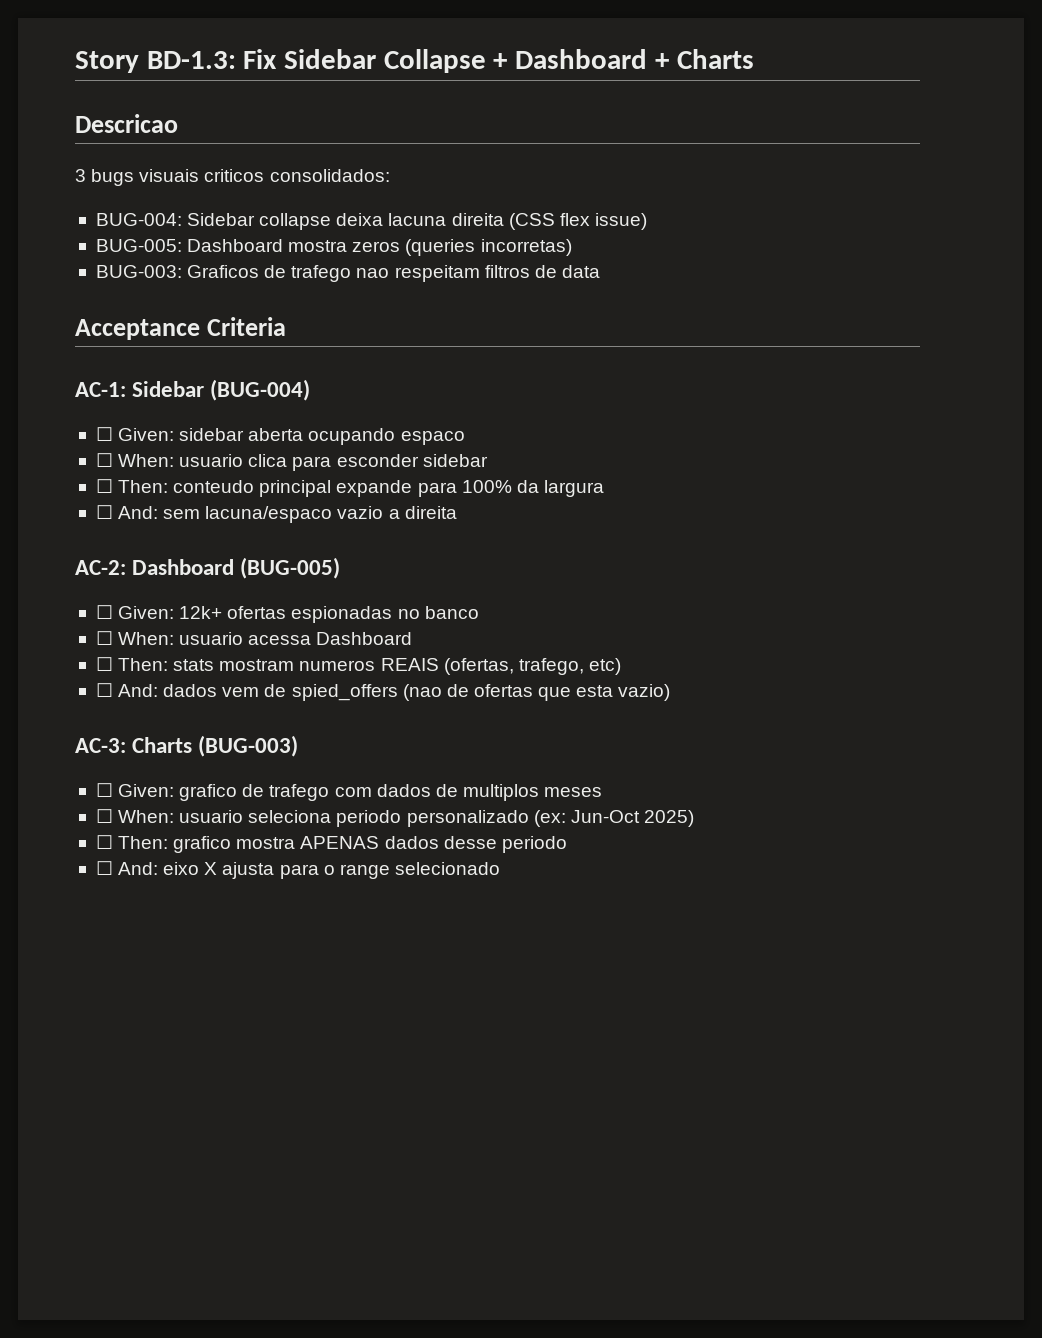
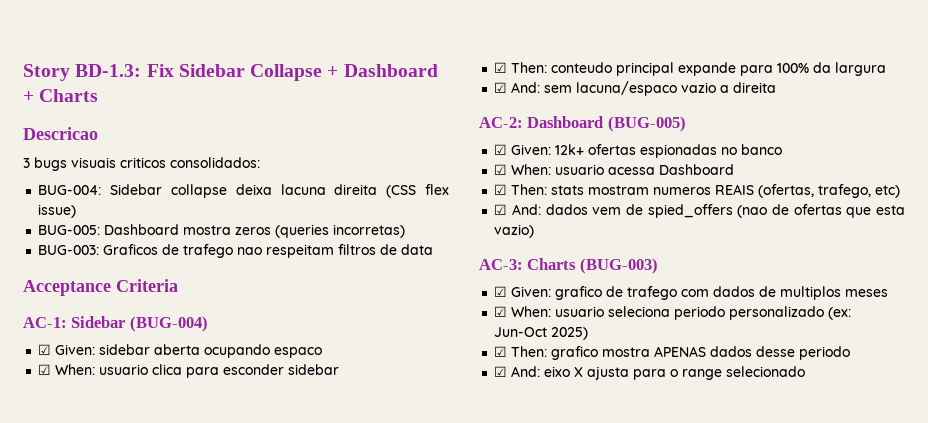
- ☐ Given: sidebar aberta ocupando espaco
+ ☑ Given: sidebar aberta ocupando espaco
- ☐ When: usuario clica para esconder sidebar
+ ☑ When: usuario clica para esconder sidebar
- ☐ Then: conteudo principal expande para 100% da largura
+ ☑ Then: conteudo principal expande para 100% da largura
- ☐ And: sem lacuna/espaco vazio a direita
+ ☑ And: sem lacuna/espaco vazio a direita
- ☐ Given: 12k+ ofertas espionadas no banco
+ ☑ Given: 12k+ ofertas espionadas no banco
- ☐ When: usuario acessa Dashboard
+ ☑ When: usuario acessa Dashboard
- ☐ Then: stats mostram numeros REAIS (ofertas, trafego, etc)
+ ☑ Then: stats mostram numeros REAIS (ofertas, trafego, etc)
- ☐ And: dados vem de spied_offers (nao de ofertas que esta vazio)
+ ☑ And: dados vem de spied_offers (nao de ofertas que esta vazio)
- ☐ Given: grafico de trafego com dados de multiplos meses
+ ☑ Given: grafico de trafego com dados de multiplos meses
- ☐ When: usuario seleciona periodo personalizado (ex: Jun-Oct 2025)
+ ☑ When: usuario seleciona periodo personalizado (ex: Jun-Oct 2025)
- ☐ Then: grafico mostra APENAS dados desse periodo
+ ☑ Then: grafico mostra APENAS dados desse periodo
- ☐ And: eixo X ajusta para o range selecionado
+ ☑ And: eixo X ajusta para o range selecionado

